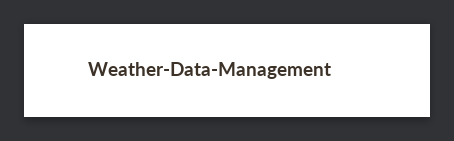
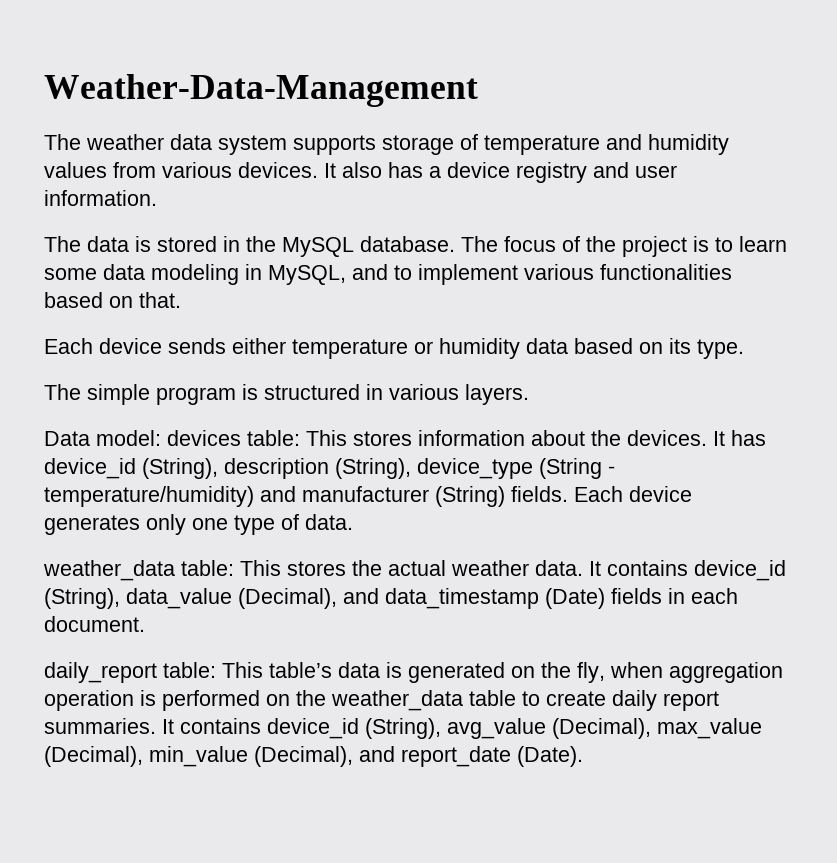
+ The weather data system supports storage of temperature and humidity values from various devices. It also has a device registry and user information.
+ The data is stored in the MySQL database. The focus of the project is to learn some data modeling in MySQL, and to implement various functionalities based on that.
+ Each device sends either temperature or humidity data based on its type.
+ The simple program is structured in various layers.
+ Data model: devices table: This stores information about the devices. It has device_id (String), description (String), device_type (String - temperature/humidity) and manufacturer (String) fields. Each device generates only one type of data.
+ weather_data table: This stores the actual weather data. It contains device_id (String), data_value (Decimal), and data_timestamp (Date) fields in each document.
+ daily_report table: This table’s data is generated on the fly, when aggregation operation is performed on the weather_data table to create daily report summaries. It contains device_id (String), avg_value (Decimal), max_value (Decimal), min_value (Decimal), and report_date (Date).

